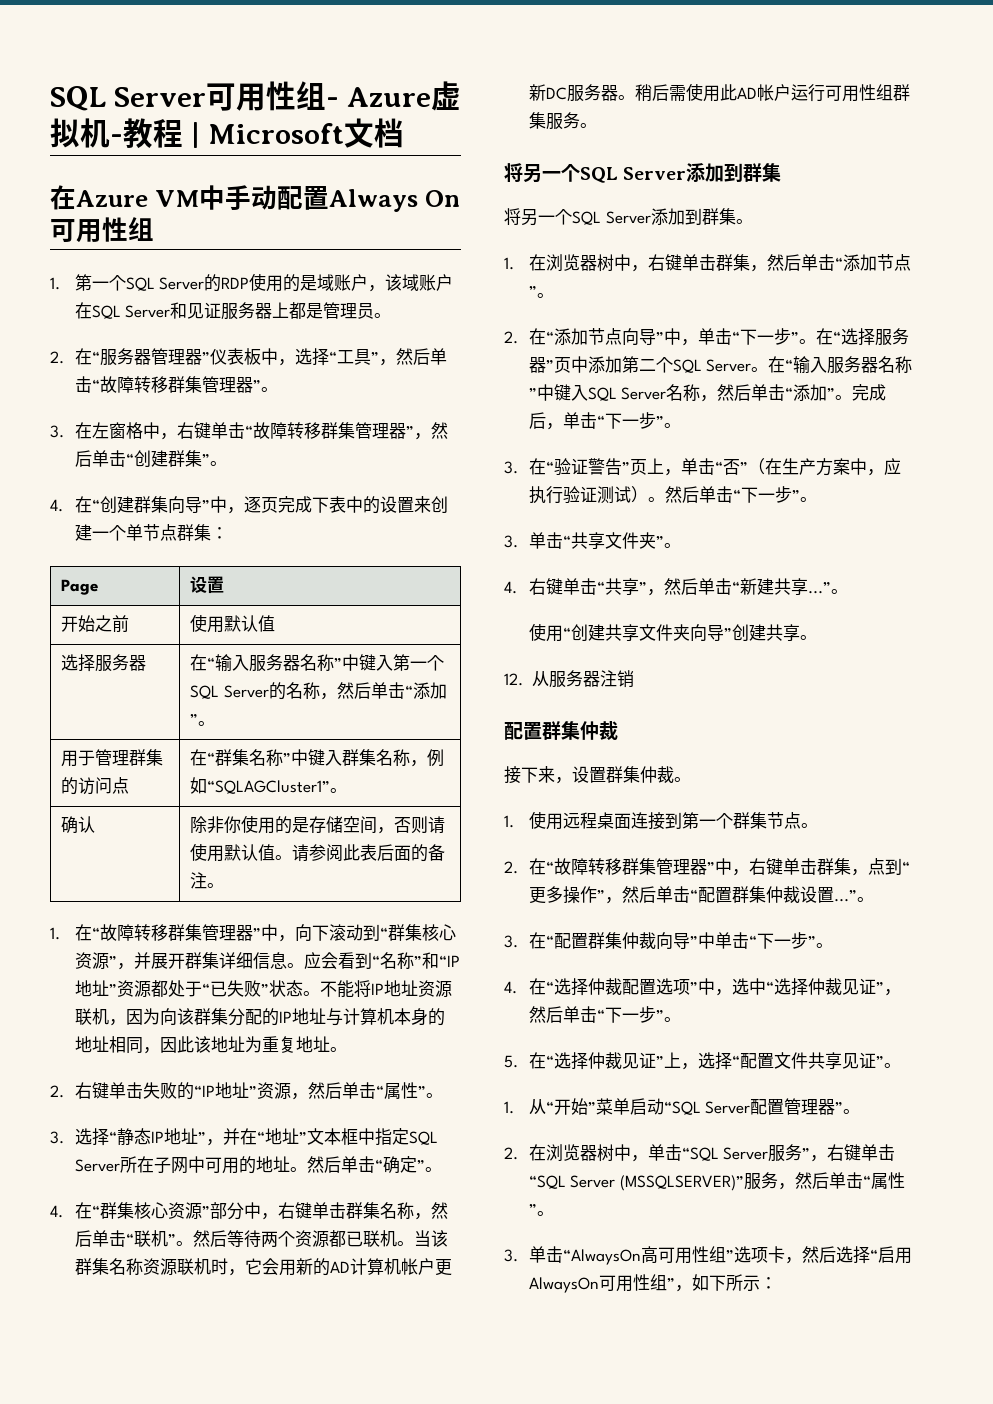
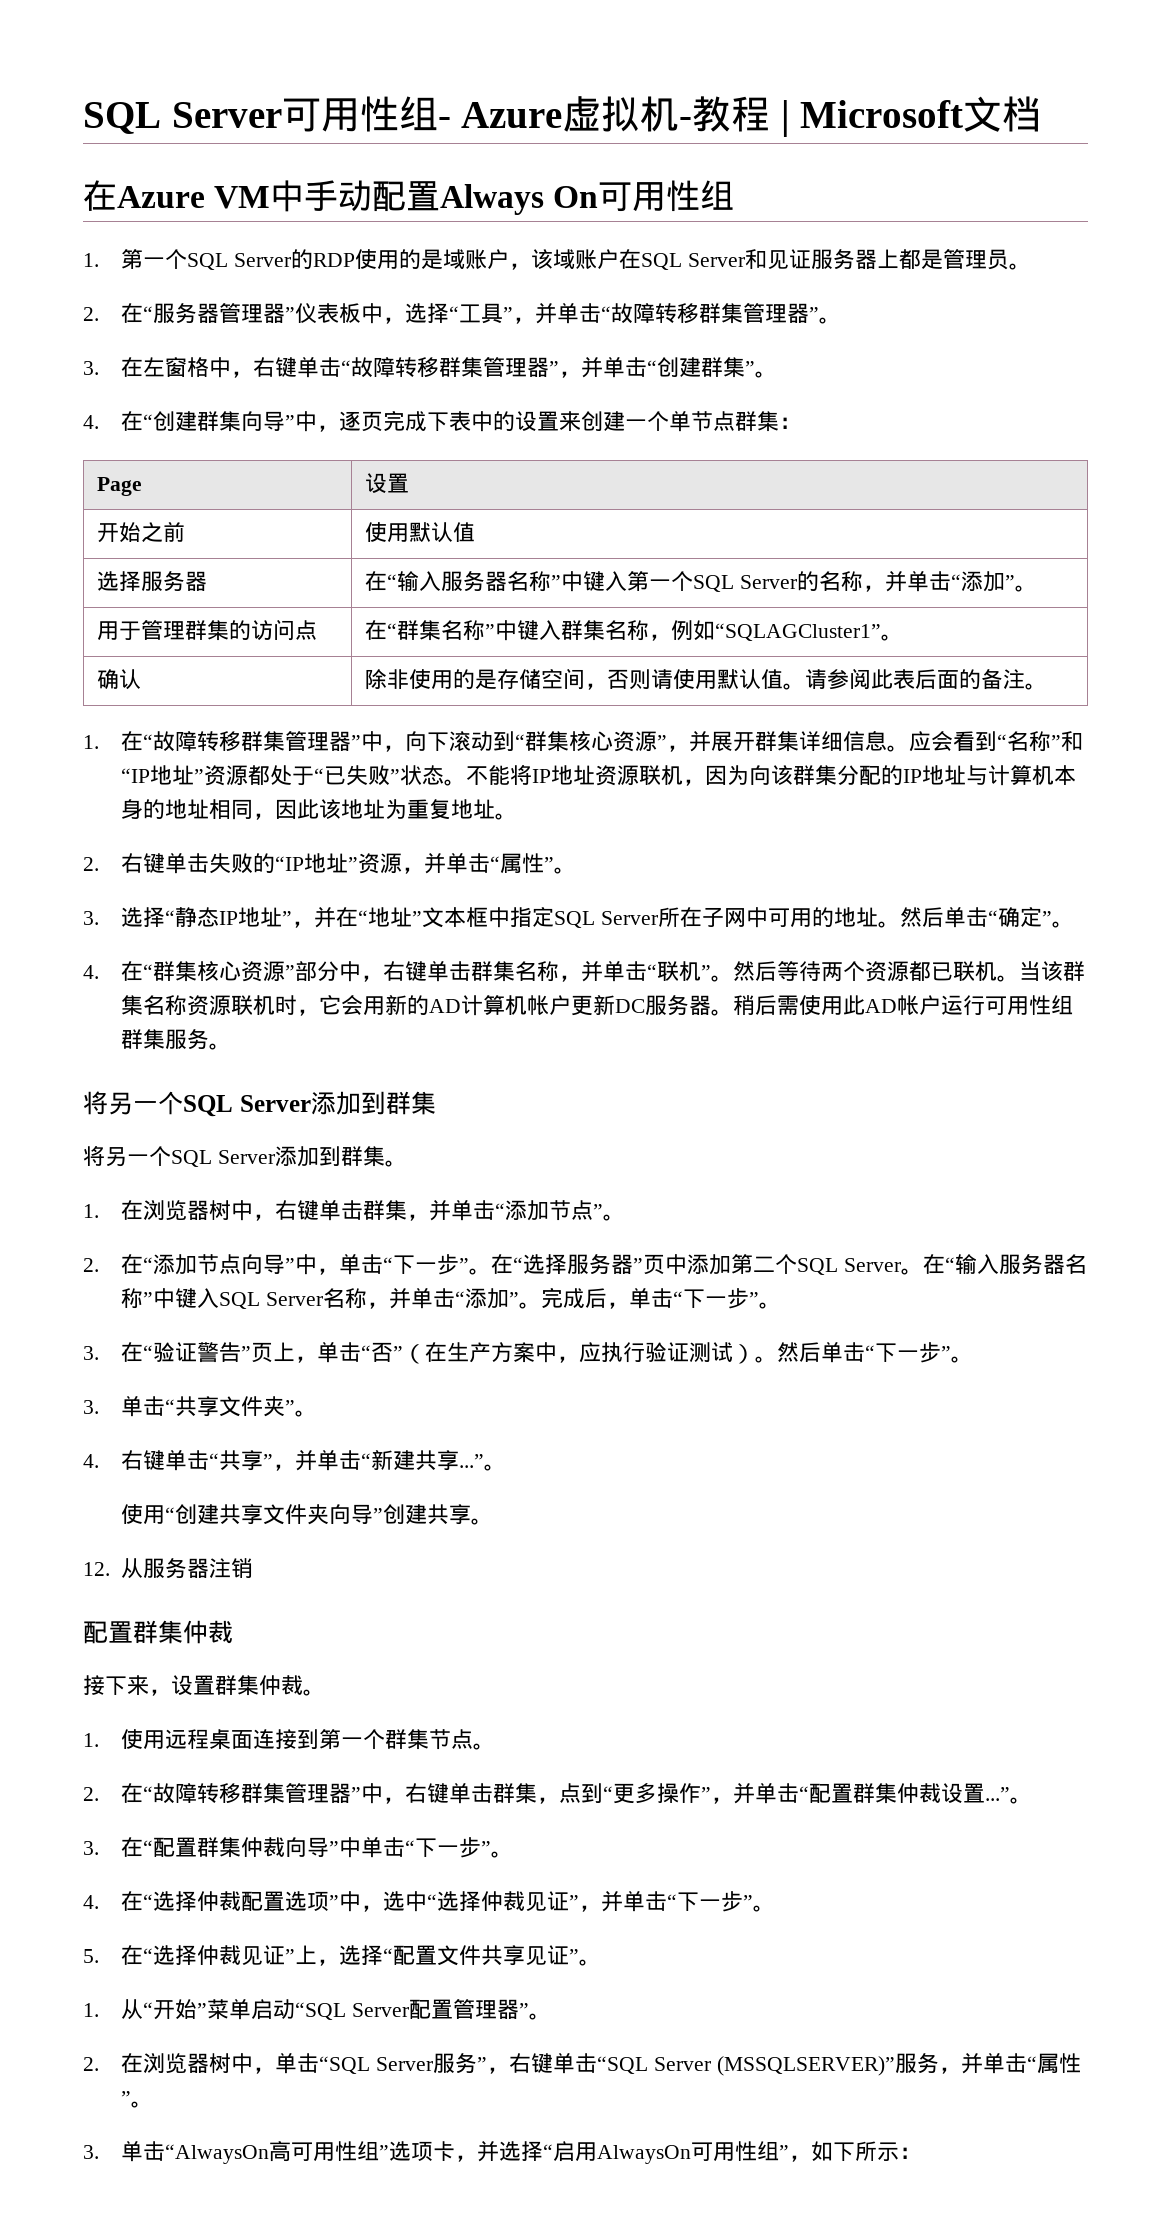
- 2.在“服务器管理器”仪表板中，选择“工具”，然后单击“故障转移群集管理器”。
+ 2.在“服务器管理器”仪表板中，选择“工具”，并单击“故障转移群集管理器”。
- 3.在左窗格中，右键单击“故障转移群集管理器”，然后单击“创建群集”。
+ 3.在左窗格中，右键单击“故障转移群集管理器”，并单击“创建群集”。
- 选择服务器 | 在“输入服务器名称”中键入第一个SQL Server的名称，然后单击“添加”。
+ 选择服务器 | 在“输入服务器名称”中键入第一个SQL Server的名称，并单击“添加”。
- 确认 | 除非你使用的是存储空间，否则请使用默认值。请参阅此表后面的备注。
+ 确认 | 除非使用的是存储空间，否则请使用默认值。请参阅此表后面的备注。
- 2.右键单击失败的“IP地址”资源，然后单击“属性”。
+ 2.右键单击失败的“IP地址”资源，并单击“属性”。
- 4.在“群集核心资源”部分中，右键单击群集名称，然后单击“联机”。
+ 4.在“群集核心资源”部分中，右键单击群集名称，并单击“联机”。
- 1.在浏览器树中，右键单击群集，然后单击“添加节点”。
+ 1.在浏览器树中，右键单击群集，并单击“添加节点”。
- 在“输入服务器名称”中键入SQL Server名称，然后单击“添加”。
+ 在“输入服务器名称”中键入SQL Server名称，并单击“添加”。
- 4.右键单击“共享”，然后单击“新建共享...”
+ 4.右键单击“共享”，并单击“新建共享...”
- 2.在“故障转移群集管理器”中，右键单击群集，点到“更多操作”，然后单击“配置群集仲裁设置...”
+ 2.在“故障转移群集管理器”中，右键单击群集，点到“更多操作”，并单击“配置群集仲裁设置...”
- 4.在“选择仲裁配置选项”中，选中“选择仲裁见证”，然后单击“下一步”。
+ 4.在“选择仲裁配置选项”中，选中“选择仲裁见证”，并单击“下一步”。
- 2.在浏览器树中，单击“SQL Server服务”，右键单击“SQL Server (MSSQLSERVER)”服务，然后单击“属性”。
+ 2.在浏览器树中，单击“SQL Server服务”，右键单击“SQL Server (MSSQLSERVER)”服务，并单击“属性”。
- 3.单击“AlwaysOn高可用性组”选项卡，然后选择“启用AlwaysOn可用性组”，如下所示：
+ 3.单击“AlwaysOn高可用性组”选项卡，并选择“启用AlwaysOn可用性组”，如下所示：

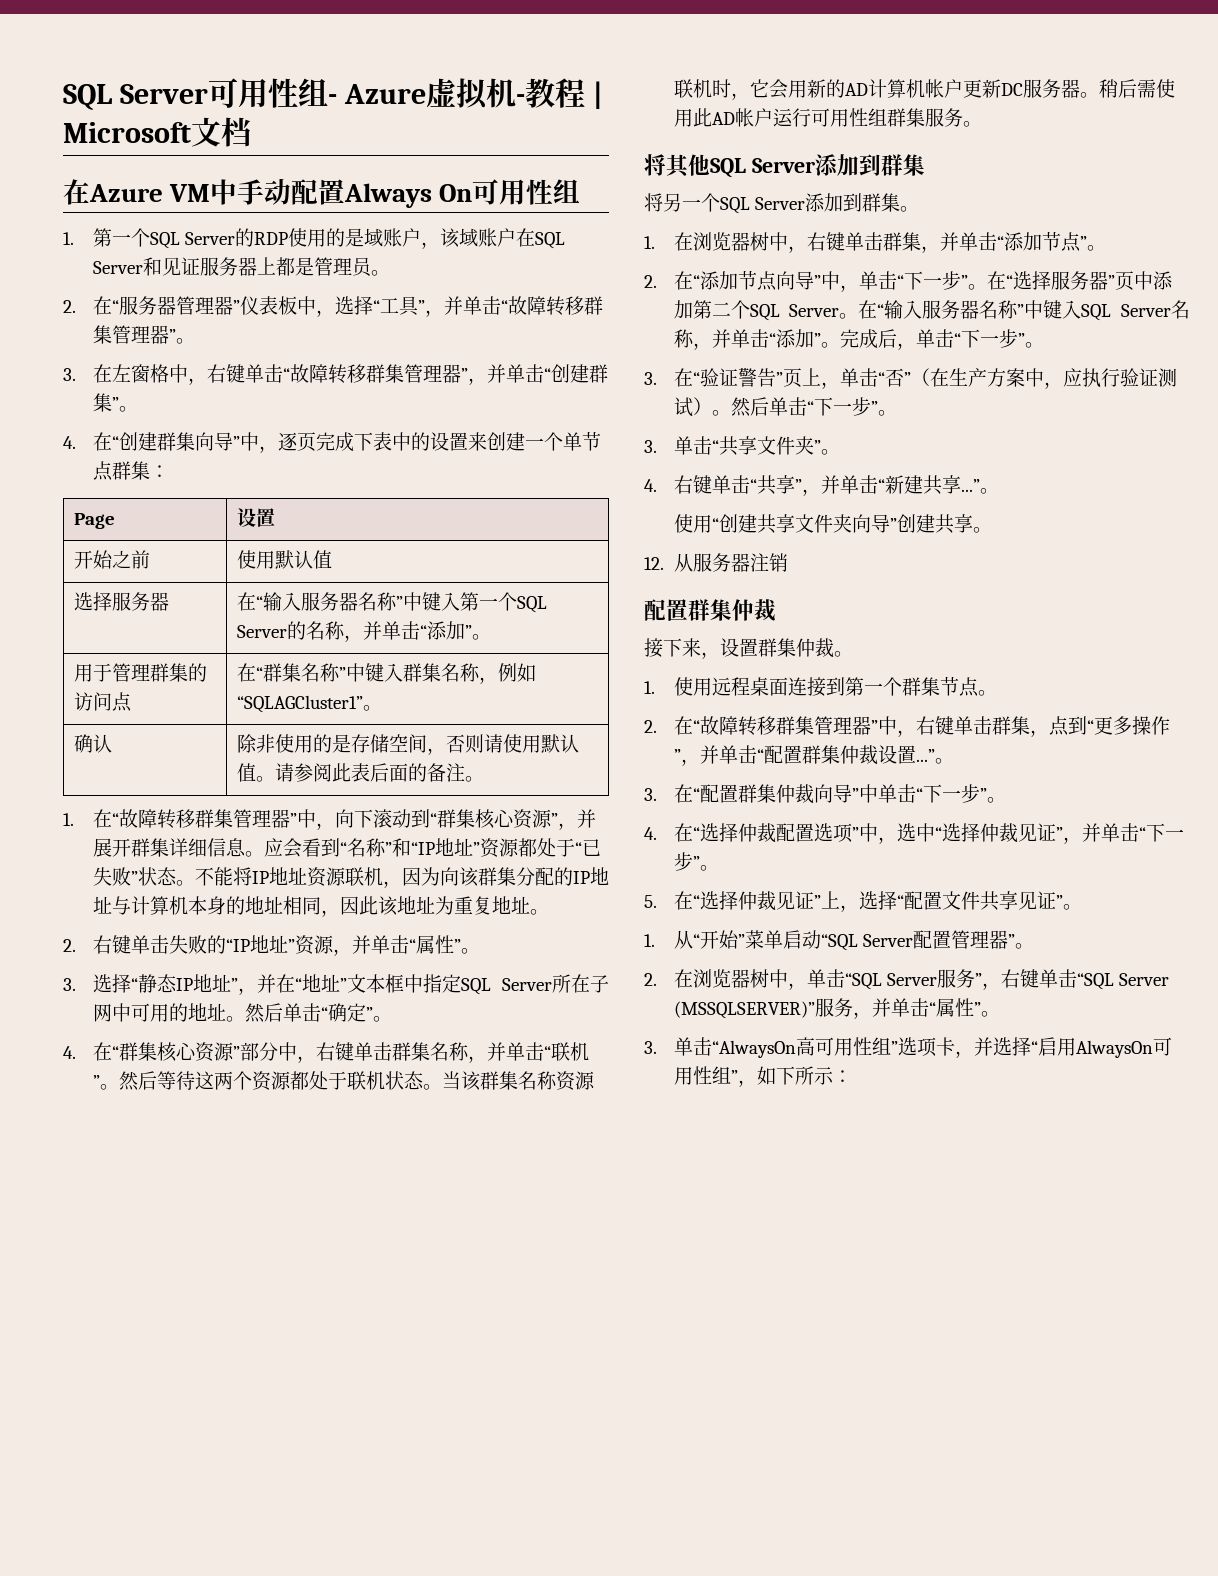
- 然后等待两个资源都已联机。
+ 然后等待这两个资源都处于联机状态。
  稍后需使用此AD帐户运行可用性组群集服务。
- 将另一个SQL Server添加到群集
+ 将其他SQL Server添加到群集

